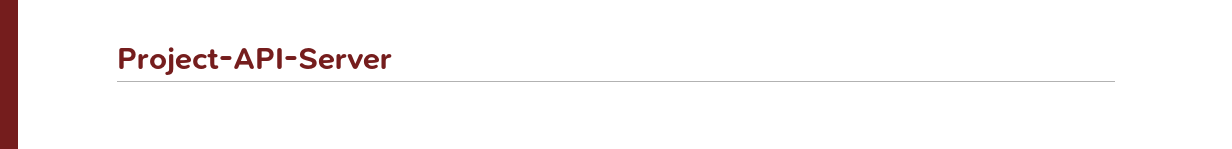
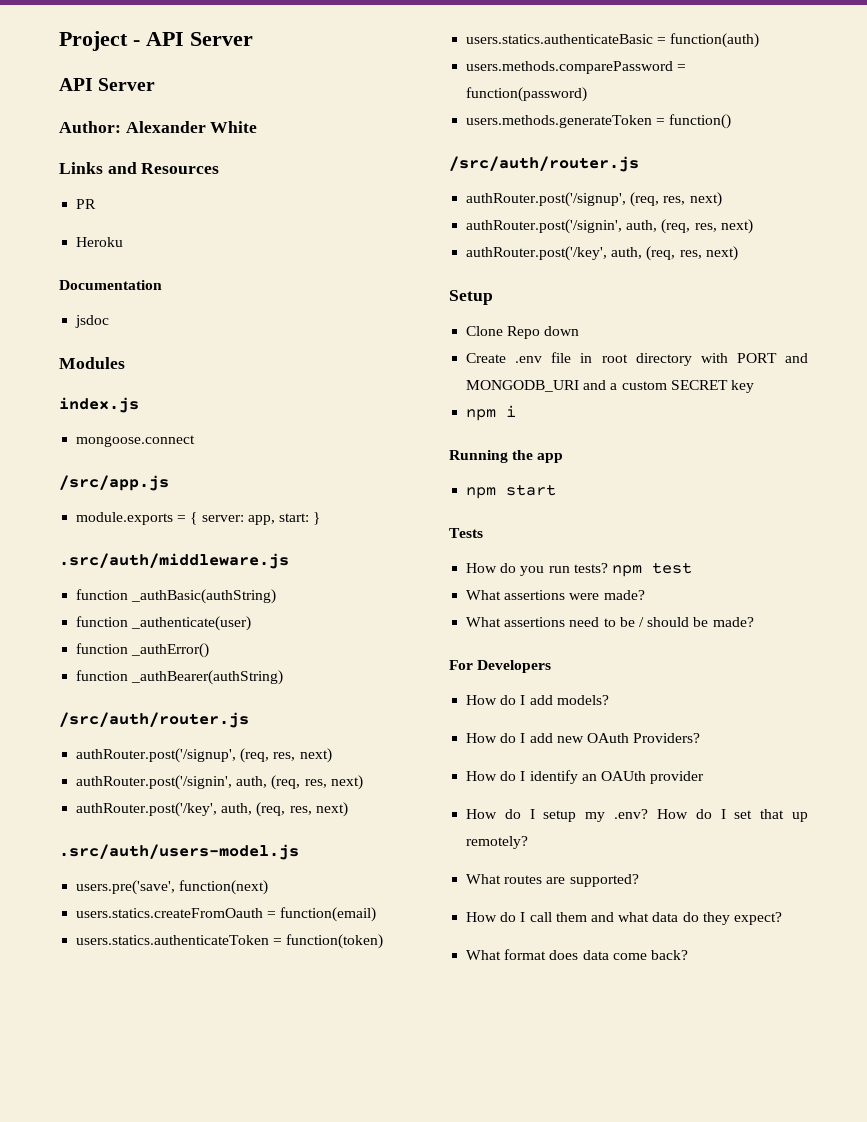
- Project-API-Server
+ Project - API Server
+ API Server
+ Author: Alexander White
+ Links and Resources
+ PR
+ Heroku
+ Documentation
+ jsdoc
+ Modules
+ index.js
+ mongoose.connect
+ /src/app.js
+ module.exports = { server: app, start: }
+ .src/auth/middleware.js
+ function _authBasic(authString)
+ function _authenticate(user)
+ function _authError()
+ function _authBearer(authString)
+ /src/auth/router.js
+ authRouter.post('/signup', (req, res, next)
+ authRouter.post('/signin', auth, (req, res, next)
+ authRouter.post('/key', auth, (req, res, next)
+ .src/auth/users-model.js
+ users.pre('save', function(next)
+ users.statics.createFromOauth = function(email)
+ users.statics.authenticateToken = function(token)
+ users.statics.authenticateBasic = function(auth)
+ users.methods.comparePassword = function(password)
+ users.methods.generateToken = function()
+ /src/auth/router.js
+ authRouter.post('/signup', (req, res, next)
+ authRouter.post('/signin', auth, (req, res, next)
+ authRouter.post('/key', auth, (req, res, next)
+ Setup
+ Clone Repo down
+ Create .env file in root directory with PORT and MONGODB_URI and a custom SECRET key
+ npm i
+ Running the app
+ npm start
+ Tests
+ How do you run tests? npm test
+ What assertions were made?
+ What assertions need to be / should be made?
+ For Developers
+ How do I add models?
+ How do I add new OAuth Providers?
+ How do I identify an OAUth provider
+ How do I setup my .env? How do I set that up remotely?
+ What routes are supported?
+ How do I call them and what data do they expect?
+ What format does data come back?

